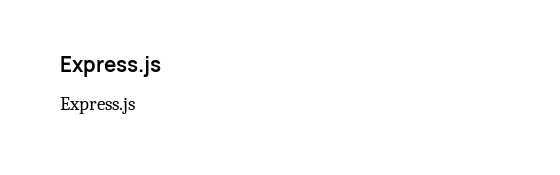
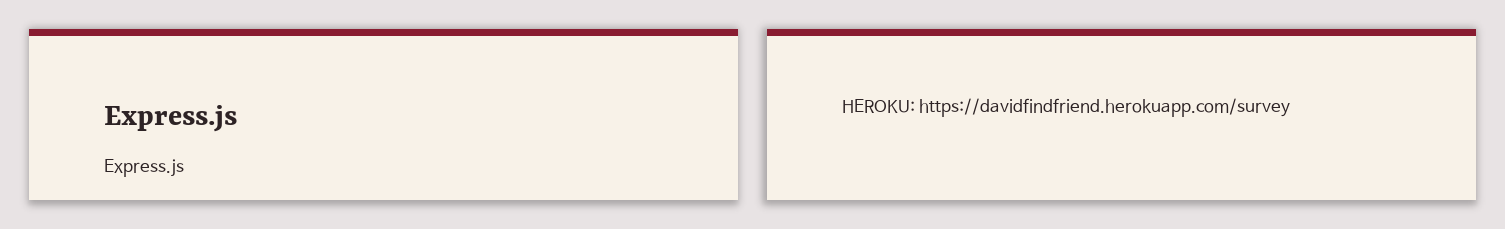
+ HEROKU: https://davidfindfriend.herokuapp.com/survey

